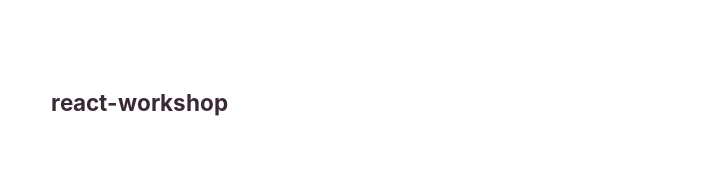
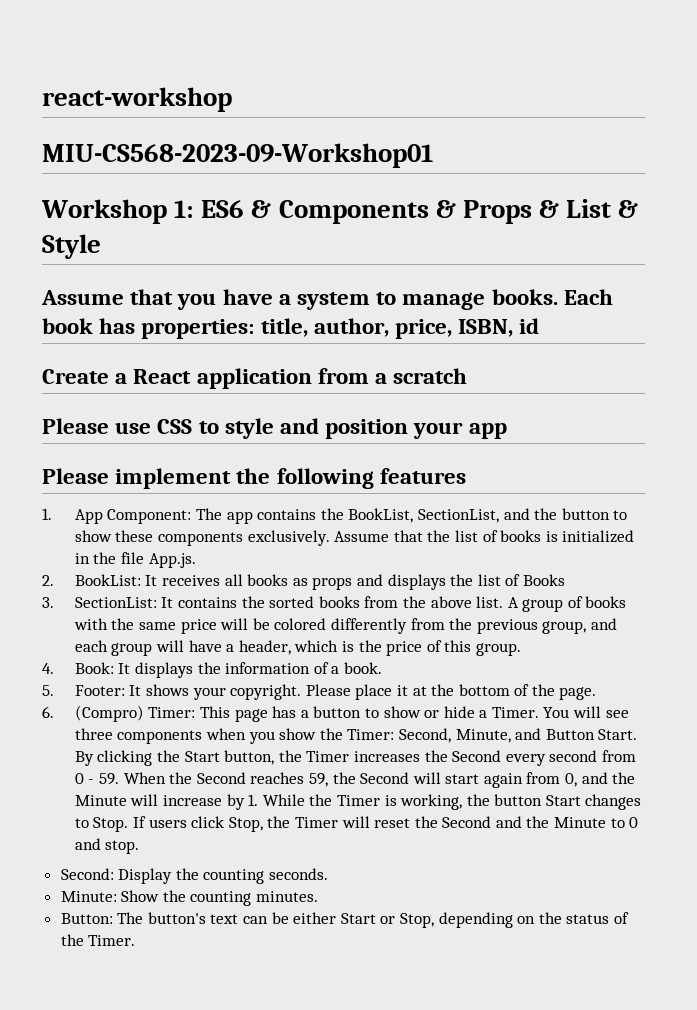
+ MIU-CS568-2023-09-Workshop01
+ Workshop 1: ES6 & Components & Props & List & Style
+ Assume that you have a system to manage books. Each book has properties: title, author, price, ISBN, id
+ Create a React application from a scratch
+ Please use CSS to style and position your app
+ Please implement the following features
+ 1. App Component: The app contains the BookList, SectionList, and the button to show these components exclusively. Assume that the list of books is initialized in the file App.js.
+ 2. BookList: It receives all books as props and displays the list of Books
+ 3. SectionList: It contains the sorted books from the above list. A group of books with the same price will be colored differently from the previous group, and each group will have a header, which is the price of this group.
+ 4. Book: It displays the information of a book.
+ 5. Footer: It shows your copyright. Please place it at the bottom of the page.
+ 6. (Compro) Timer: This page has a button to show or hide a Timer. You will see three components when you show the Timer: Second, Minute, and Button Start. By clicking the Start button, the Timer increases the Second every second from 0 - 59. When the Second reaches 59, the Second will start again from 0, and the Minute will increase by 1. While the Timer is working, the button Start changes to Stop. If users click Stop, the Timer will reset the Second and the Minute to 0 and stop.
+ Second: Display the counting seconds.
+ Minute: Show the counting minutes.
+ Button: The button's text can be either Start or Stop, depending on the status of the Timer.

